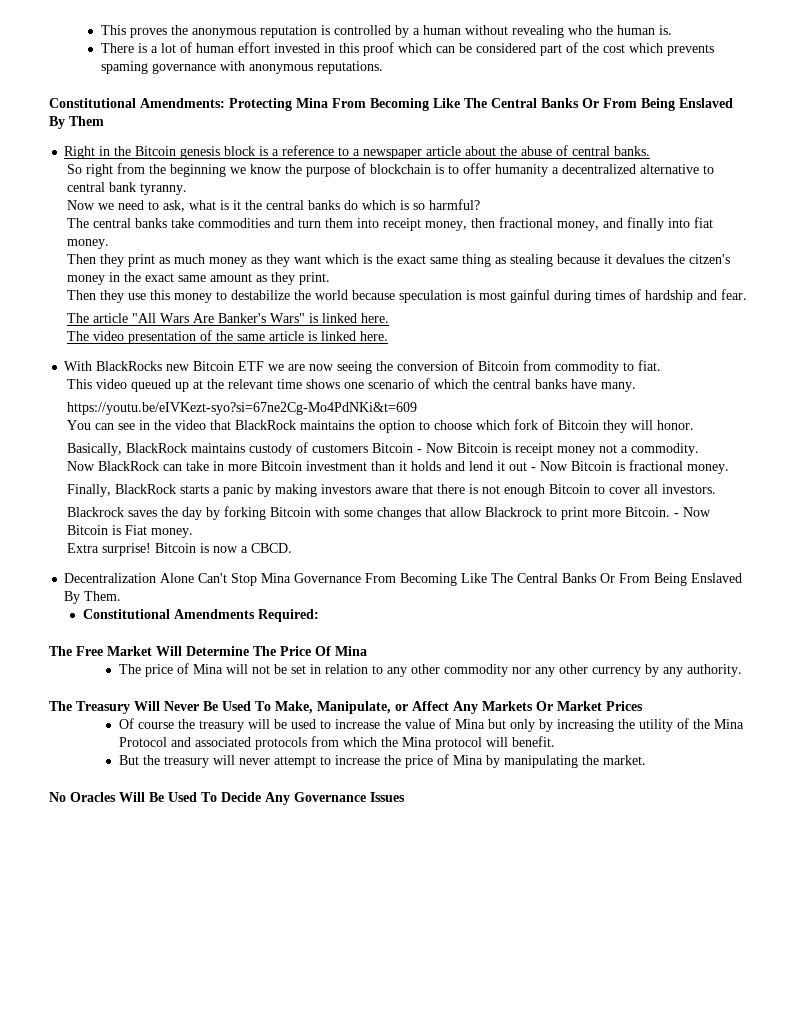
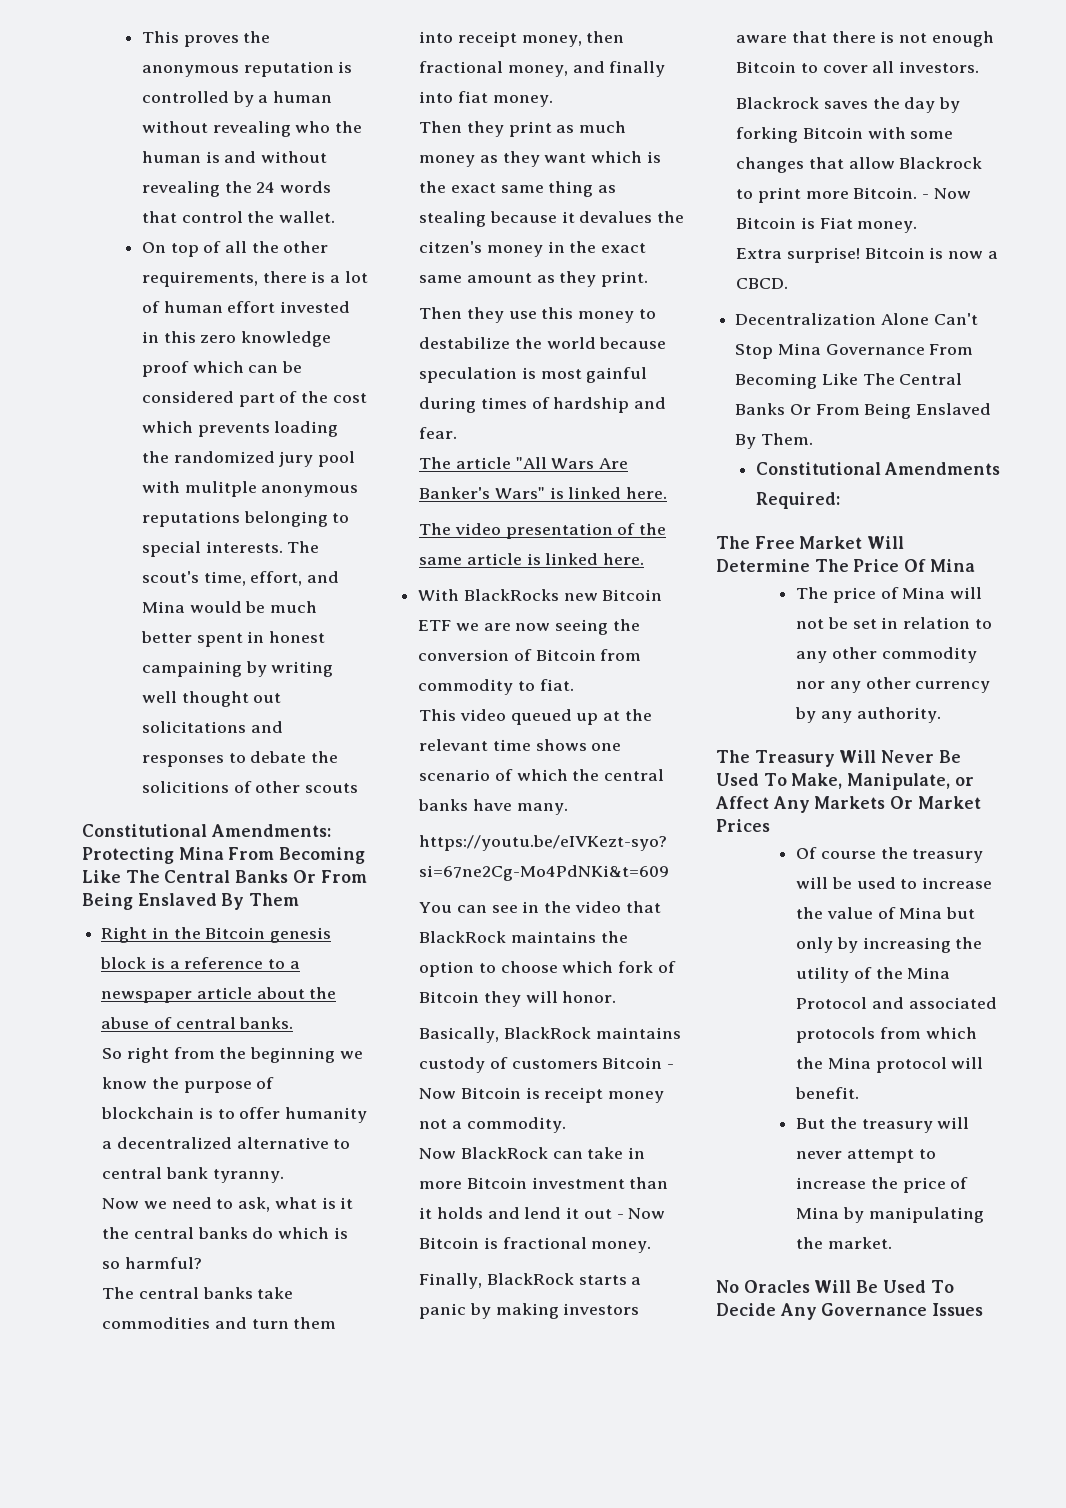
- This proves the anonymous reputation is controlled by a human without revealing who the human is.
- There is a lot of human effort invested in this proof which can be considered part of the cost which prevents spaming governance with anonymous reputations.
+ This proves the anonymous reputation is controlled by a human without revealing who the human is and without revealing the 24 words that control the wallet.
+ On top of all the other requirements, there is a lot of human effort invested in this zero knowledge proof which can be considered part of the cost which prevents loading the randomized jury pool with mulitple anonymous reputations belonging to special interests. The scout's time, effort, and Mina would be much better spent in honest campaining by writing well thought out solicitations and responses to debate the solicitions of other scouts

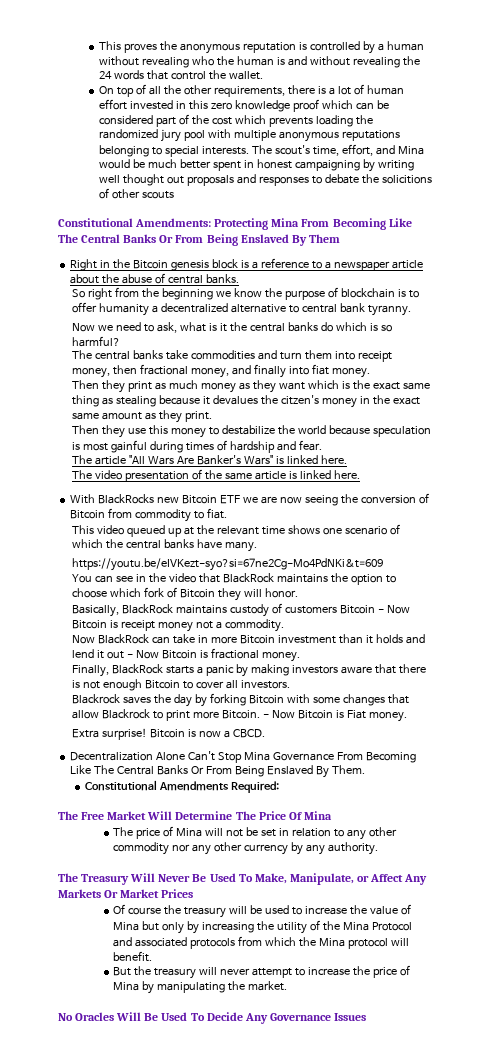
- On top of all the other requirements, there is a lot of human effort invested in this zero knowledge proof which can be considered part of the cost which prevents loading the randomized jury pool with mulitple anonymous reputations belonging to special interests.
+ On top of all the other requirements, there is a lot of human effort invested in this zero knowledge proof which can be considered part of the cost which prevents loading the randomized jury pool with multiple anonymous reputations belonging to special interests.
- The scout's time, effort, and Mina would be much better spent in honest campaining by writing well thought out solicitations and responses to debate the solicitions of other scouts
+ The scout's time, effort, and Mina would be much better spent in honest campaigning by writing well thought out proposals and responses to debate the solicitions of other scouts

